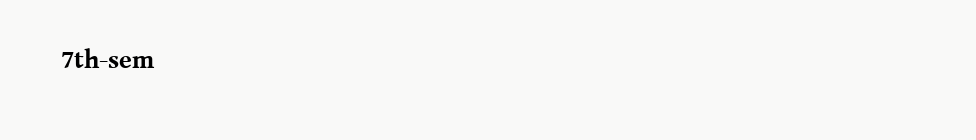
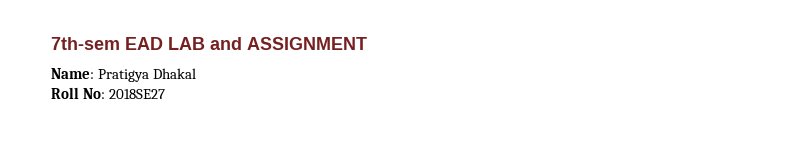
- 7th-sem
+ 7th-sem EAD LAB and ASSIGNMENT
+ Name: Pratigya Dhakal
+ Roll No: 2018SE27

